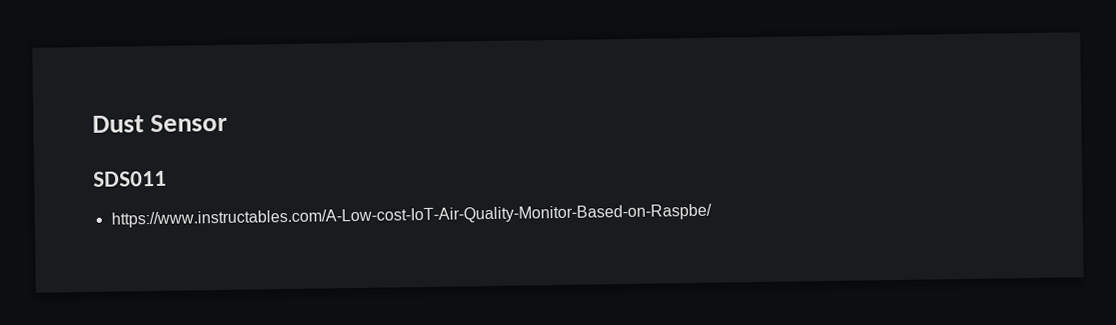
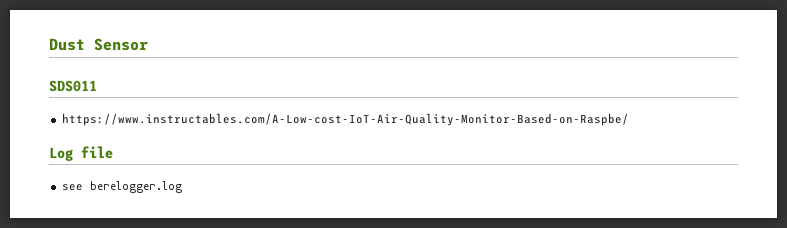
+ Log file
+ see berelogger.log

